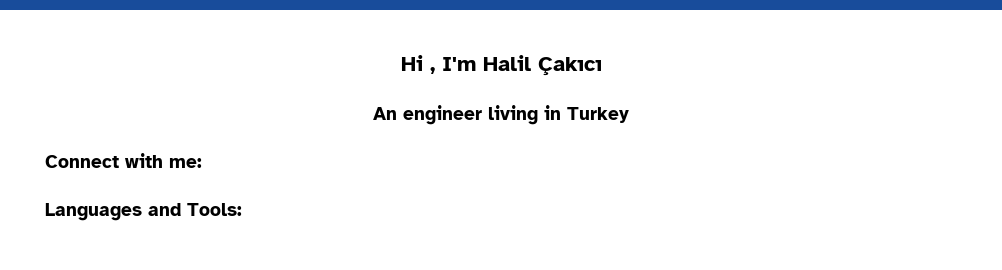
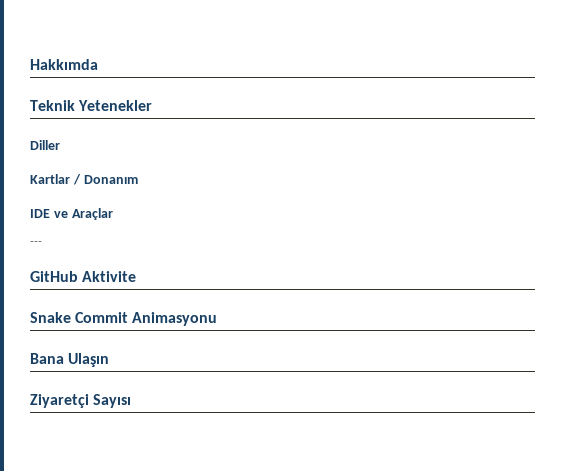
- Hi , I'm Halil Çakıcı
- An engineer living in Turkey
- Connect with me:
- Languages and Tools:
+ Hakkımda
+ Teknik Yetenekler
+ Diller
+ Kartlar / Donanım
+ IDE ve Araçlar
+ ---
+ GitHub Aktivite
+ Snake Commit Animasyonu
+ Bana Ulaşın
+ Ziyaretçi Sayısı

